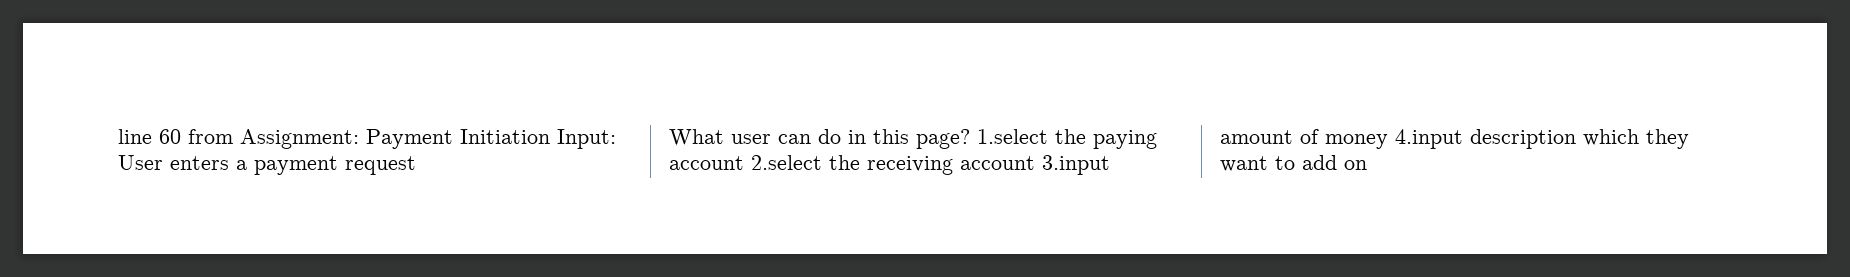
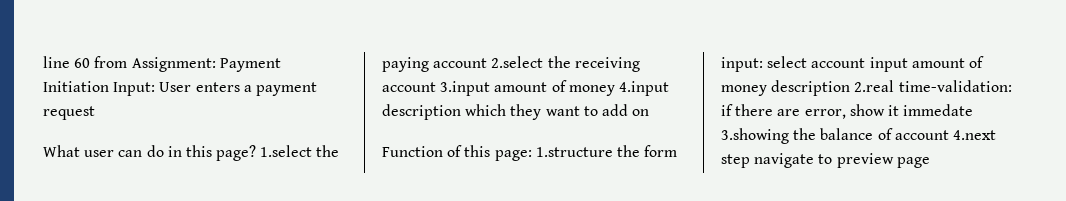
+ Function of this page: 1.structure the form input: select account input amount of money description 2.real time-validation: if there are error, show it immedate 3.showing the balance of account 4.next step navigate to preview page

